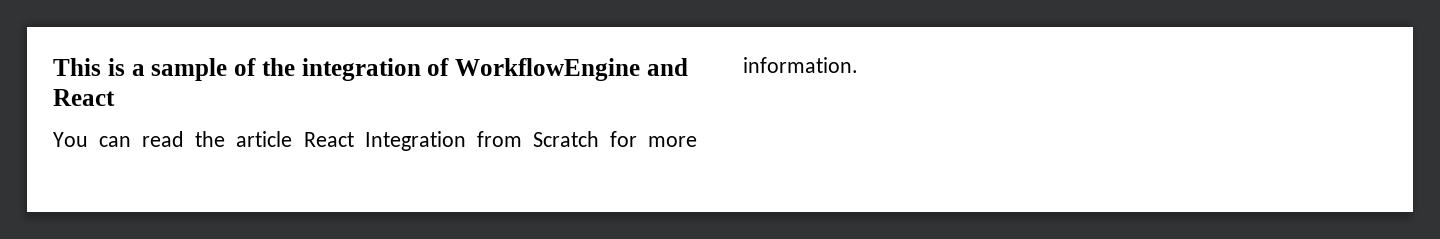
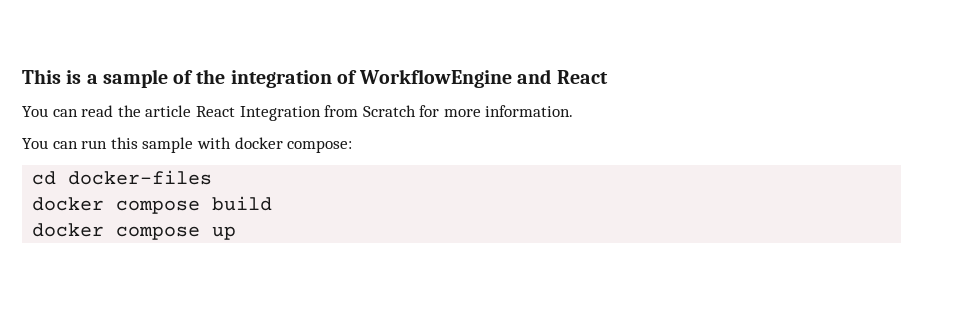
+ You can run this sample with docker compose:
+ cd docker-files
+ docker compose build
+ docker compose up

